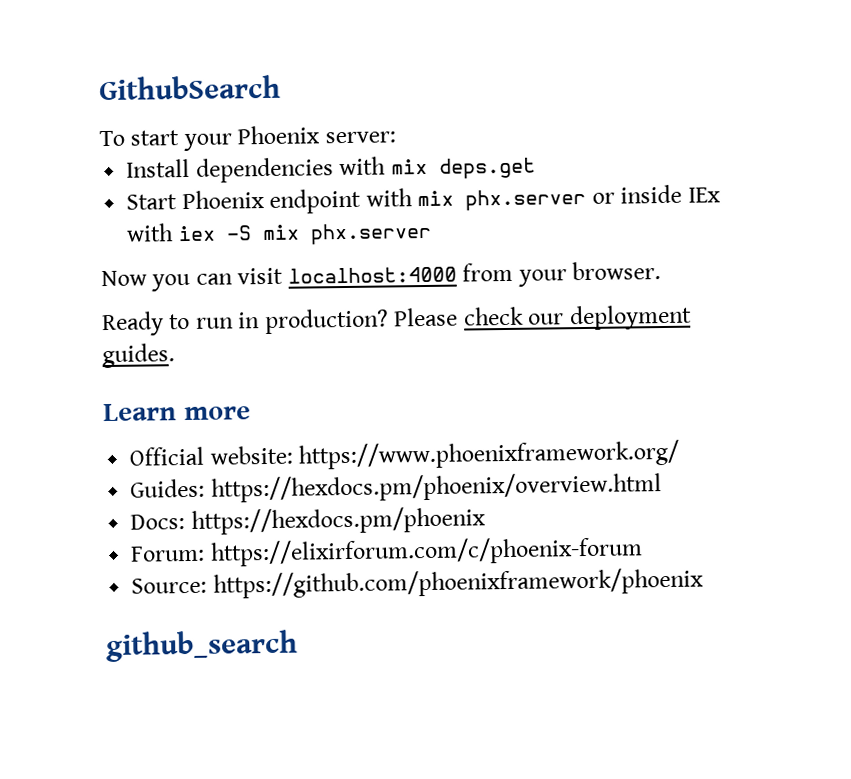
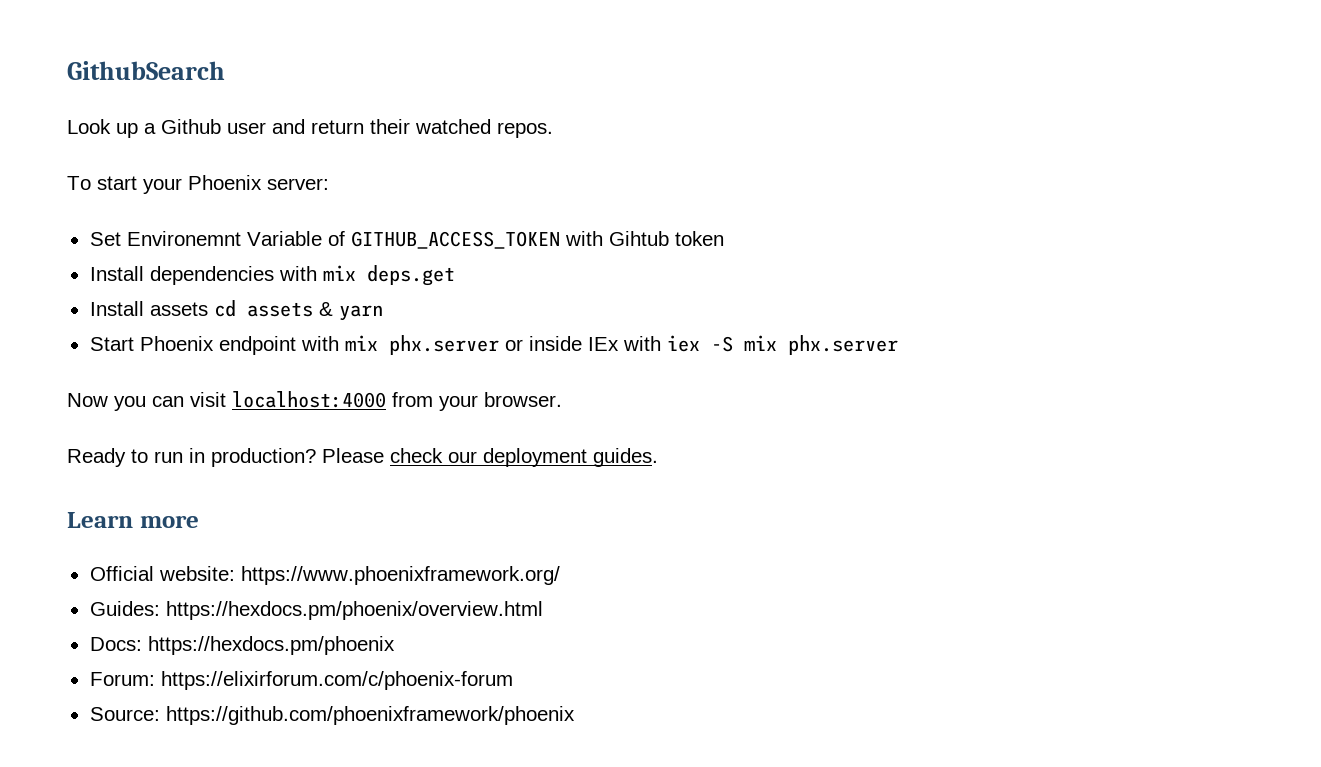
+ Look up a Github user and return their watched repos.
+ Set Environemnt Variable of GITHUB_ACCESS_TOKEN with Gihtub token
+ Install assets cd assets & yarn
- github_search

